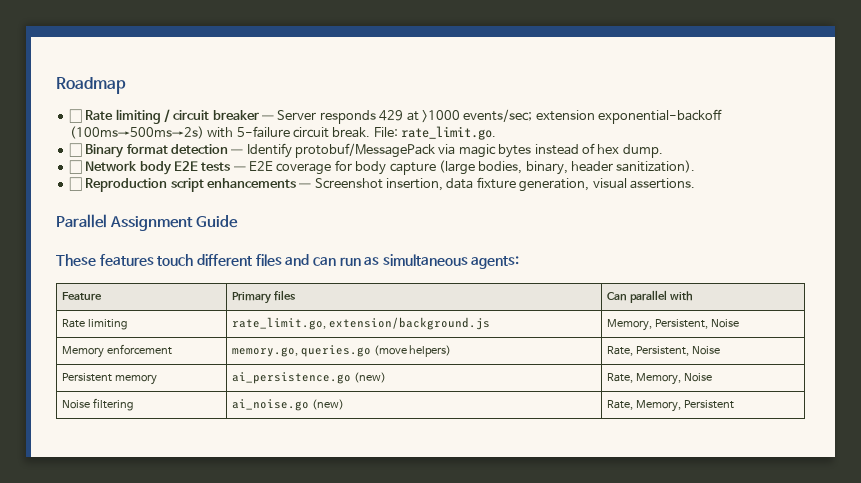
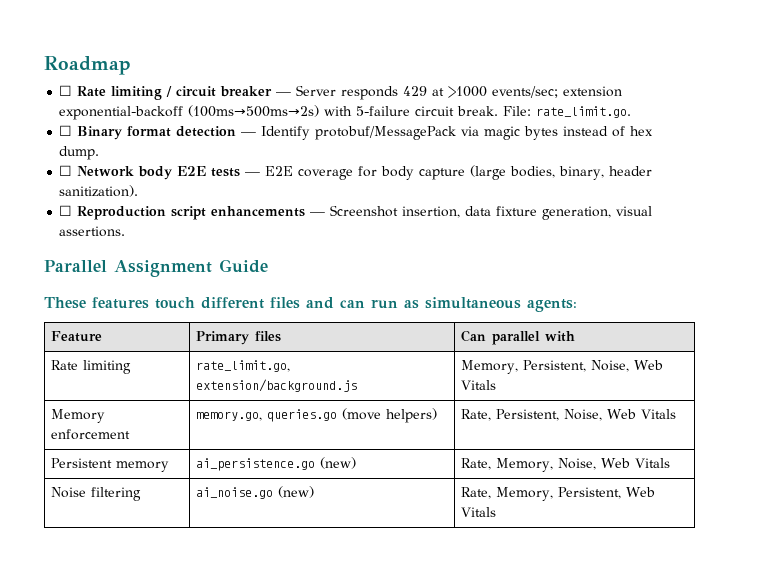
- Rate limiting | rate_limit.go, extension/background.js | Memory, Persistent, Noise
+ Rate limiting | rate_limit.go, extension/background.js | Memory, Persistent, Noise, Web Vitals
- Memory enforcement | memory.go, queries.go (move helpers) | Rate, Persistent, Noise
+ Memory enforcement | memory.go, queries.go (move helpers) | Rate, Persistent, Noise, Web Vitals
- Persistent memory | ai_persistence.go (new) | Rate, Memory, Noise
+ Persistent memory | ai_persistence.go (new) | Rate, Memory, Noise, Web Vitals
- Noise filtering | ai_noise.go (new) | Rate, Memory, Persistent
+ Noise filtering | ai_noise.go (new) | Rate, Memory, Persistent, Web Vitals

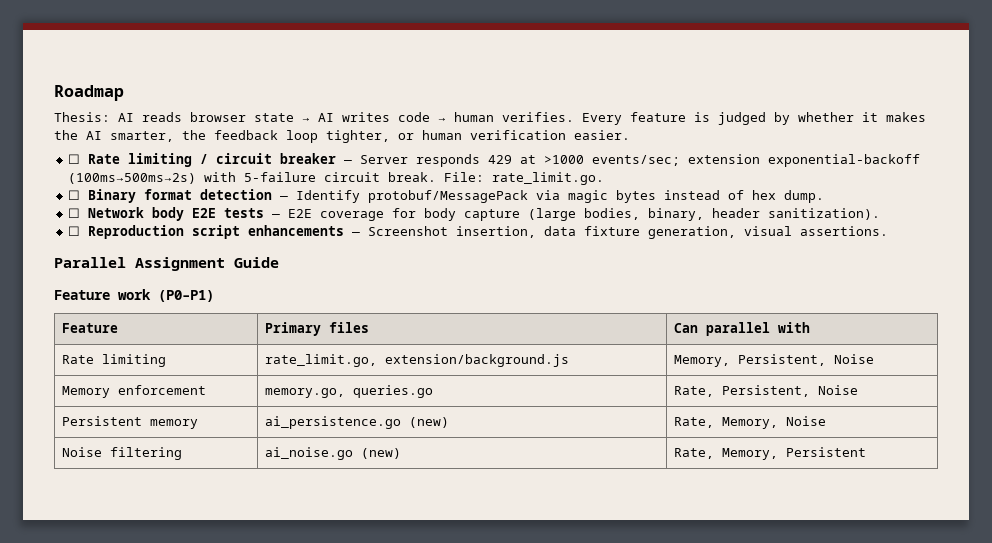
+ Thesis: AI reads browser state → AI writes code → human verifies. Every feature is judged by whether it makes the AI smarter, the feedback loop tighter, or human verification easier.
- These features touch different files and can run as simultaneous agents:
+ Feature work (P0–P1)
- Rate limiting | rate_limit.go, extension/background.js | Memory, Persistent, Noise, Web Vitals
+ Rate limiting | rate_limit.go, extension/background.js | Memory, Persistent, Noise
- Memory enforcement | memory.go, queries.go (move helpers) | Rate, Persistent, Noise, Web Vitals
+ Memory enforcement | memory.go, queries.go | Rate, Persistent, Noise
- Persistent memory | ai_persistence.go (new) | Rate, Memory, Noise, Web Vitals
+ Persistent memory | ai_persistence.go (new) | Rate, Memory, Noise
- Noise filtering | ai_noise.go (new) | Rate, Memory, Persistent, Web Vitals
+ Noise filtering | ai_noise.go (new) | Rate, Memory, Persistent

